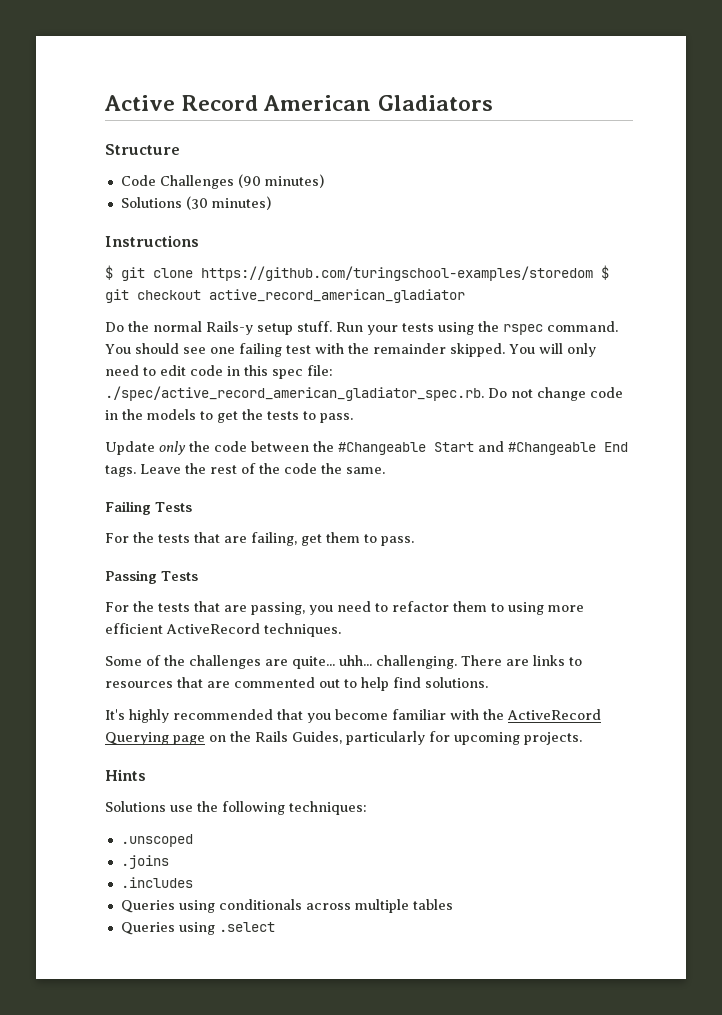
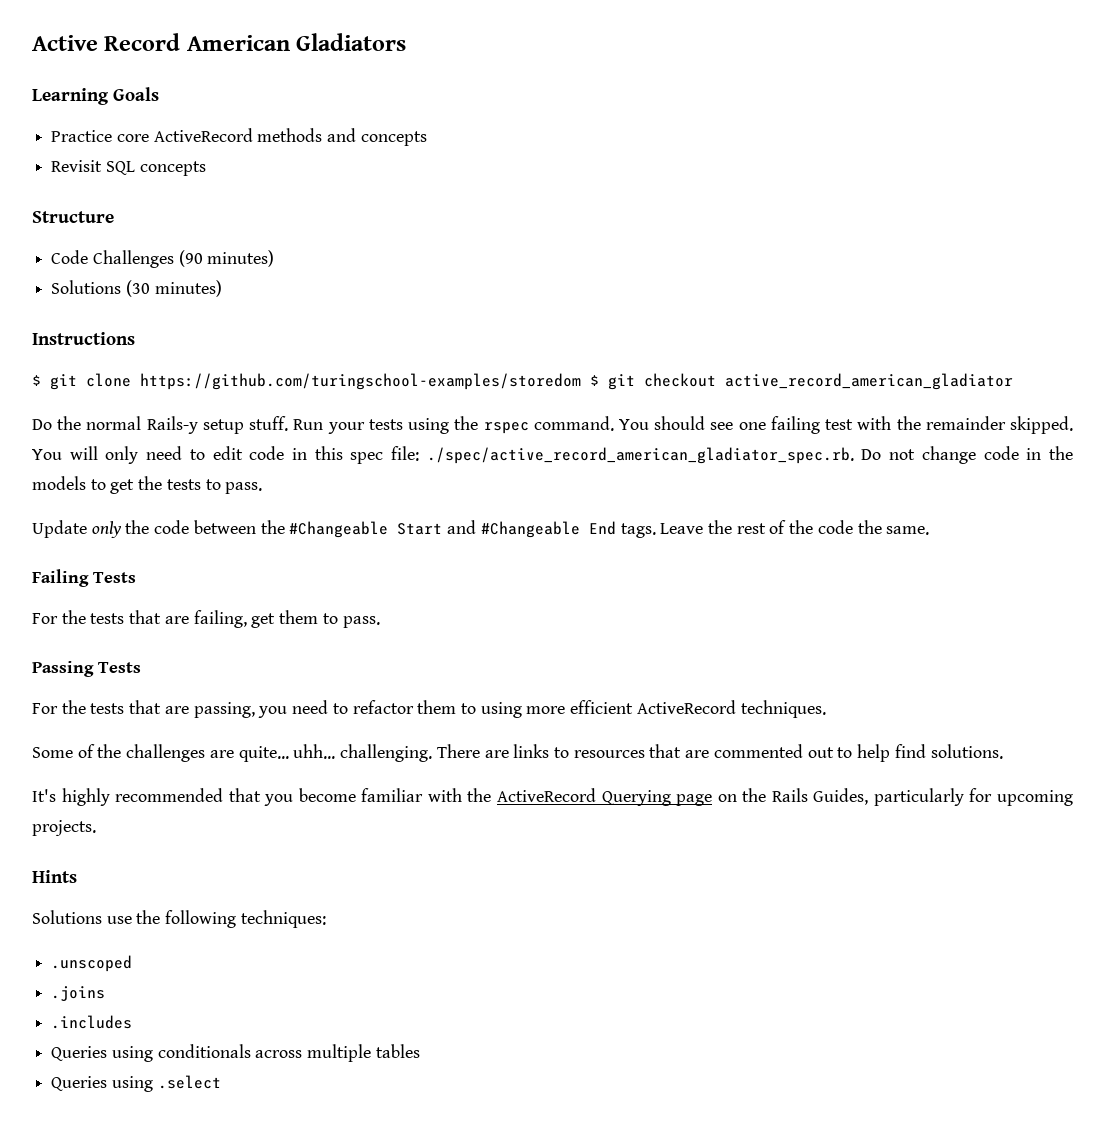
+ Learning Goals
+ Practice core ActiveRecord methods and concepts
+ Revisit SQL concepts

